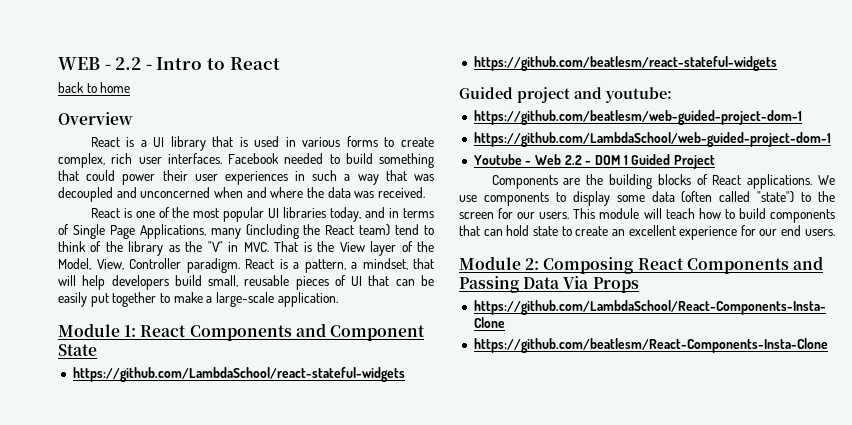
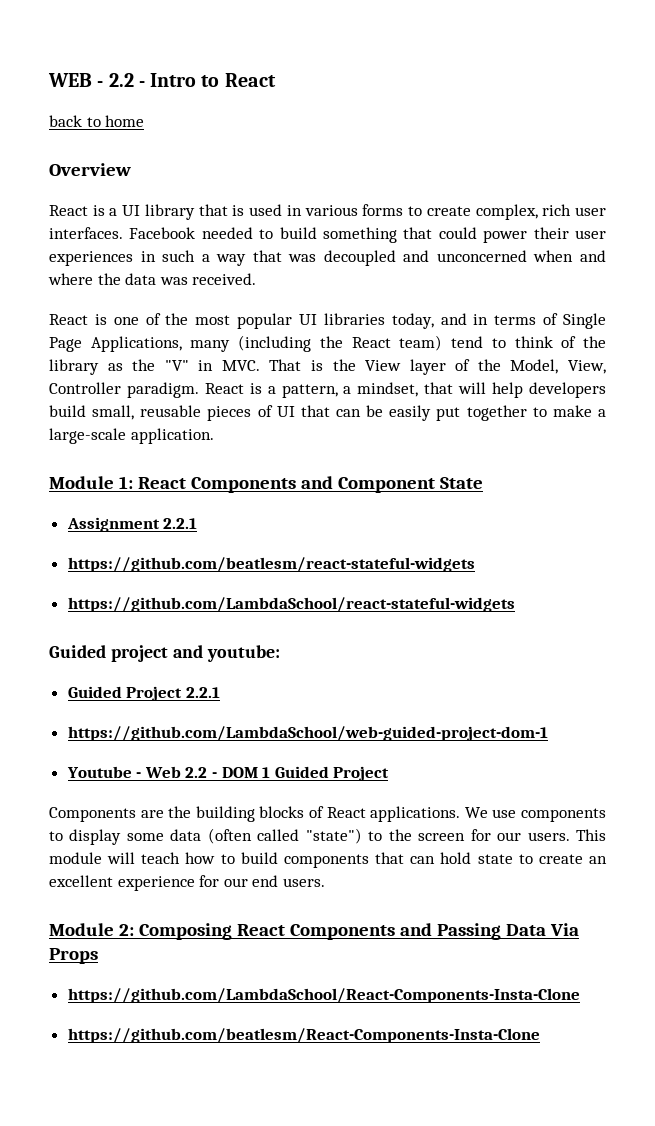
- https://github.com/LambdaSchool/react-stateful-widgets
+ Assignment 2.2.1
+ https://github.com/LambdaSchool/react-stateful-widgets
- https://github.com/beatlesm/web-guided-project-dom-1
+ Guided Project 2.2.1

